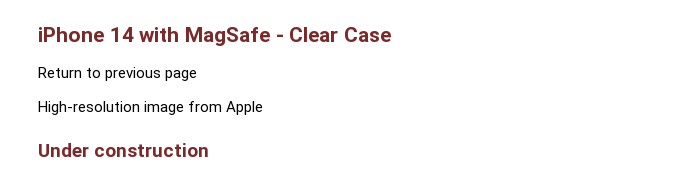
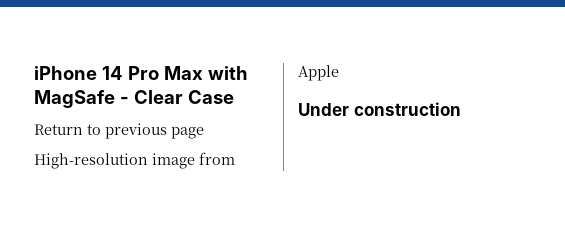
- iPhone 14 with MagSafe - Clear Case
+ iPhone 14 Pro Max with MagSafe - Clear Case

